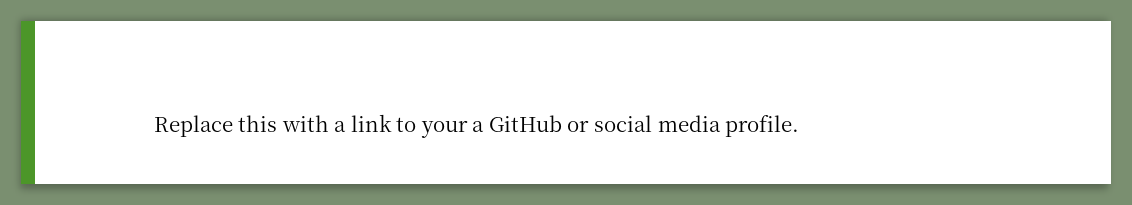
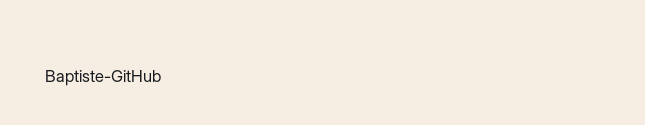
- Replace this with a link to your a GitHub or social media profile.
+ Baptiste-GitHub

